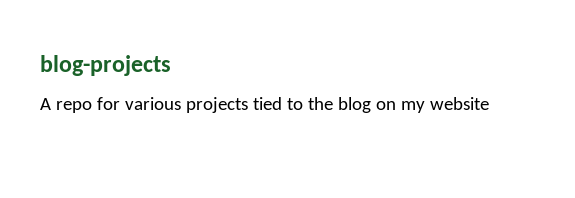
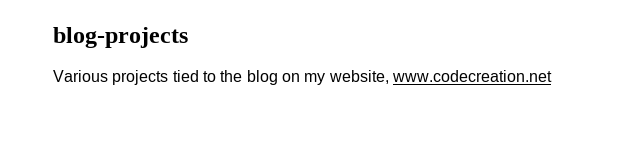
- A repo for various projects tied to the blog on my website
+ Various projects tied to the blog on my website, www.codecreation.net

